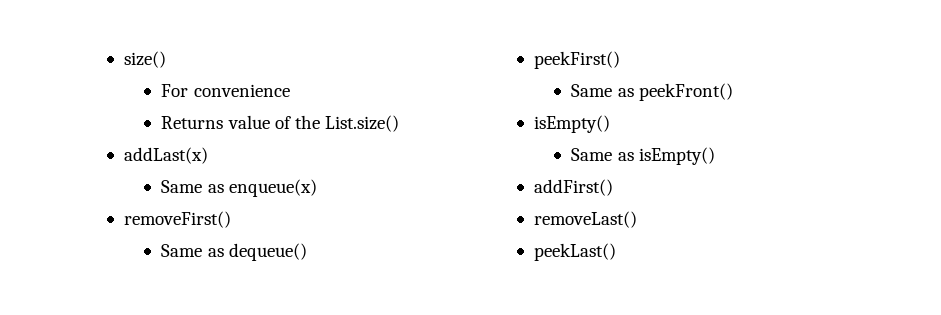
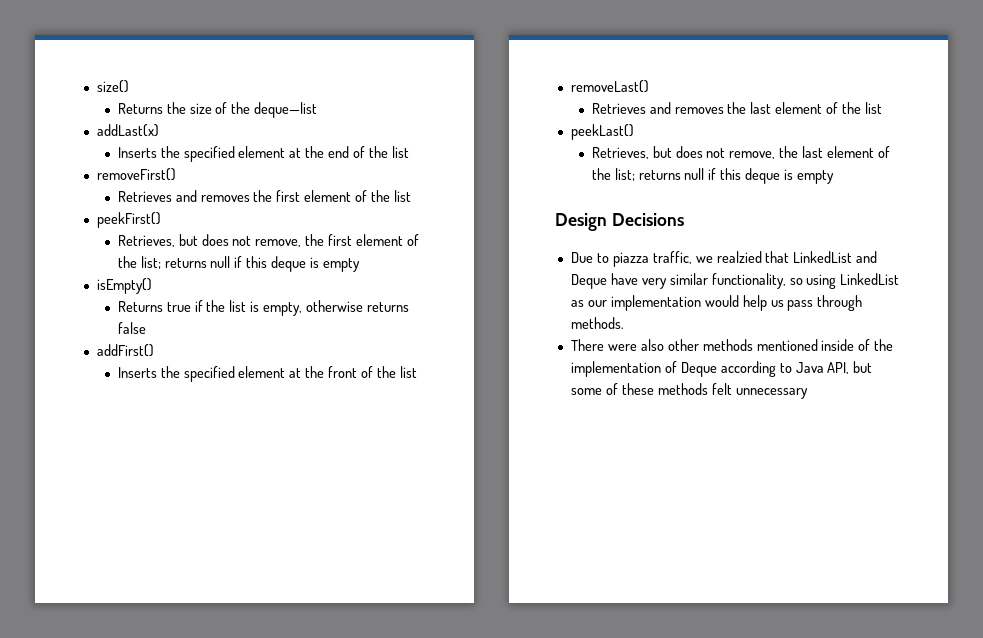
- For convenience
- Returns value of the List.size()
+ Returns the size of the deque—list
- Same as enqueue(x)
+ Inserts the specified element at the end of the list
  removeFirst()
- Same as dequeue()
+ Retrieves and removes the first element of the list
  peekFirst()
- Same as peekFront()
+ Retrieves, but does not remove, the first element of the list; returns null if this deque is empty
  isEmpty()
- Same as isEmpty()
+ Returns true if the list is empty, otherwise returns false
  addFirst()
+ Inserts the specified element at the front of the list
  removeLast()
+ Retrieves and removes the last element of the list
  peekLast()
+ Retrieves, but does not remove, the last element of the list; returns null if this deque is empty
+ Design Decisions
+ Due to piazza traffic, we realzied that LinkedList and Deque have very similar functionality, so using LinkedList as our implementation would help us pass through methods.
+ There were also other methods mentioned inside of the implementation of Deque according to Java API, but some of these methods felt unnecessary

